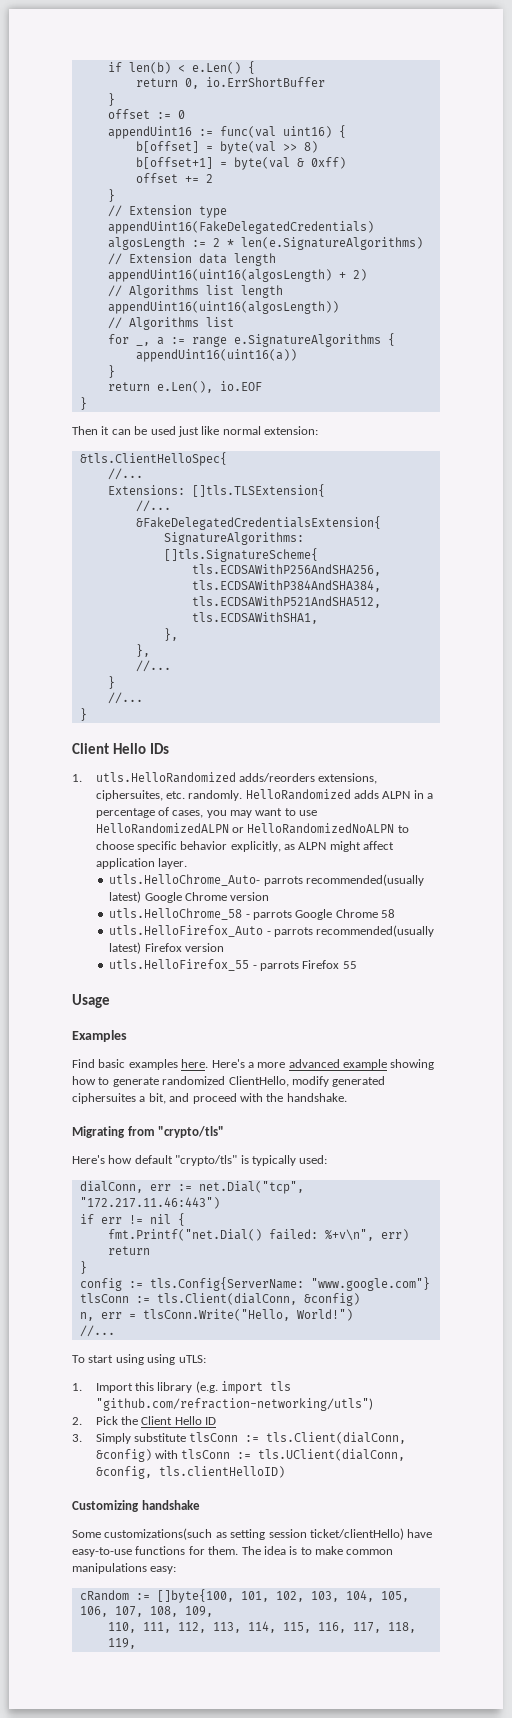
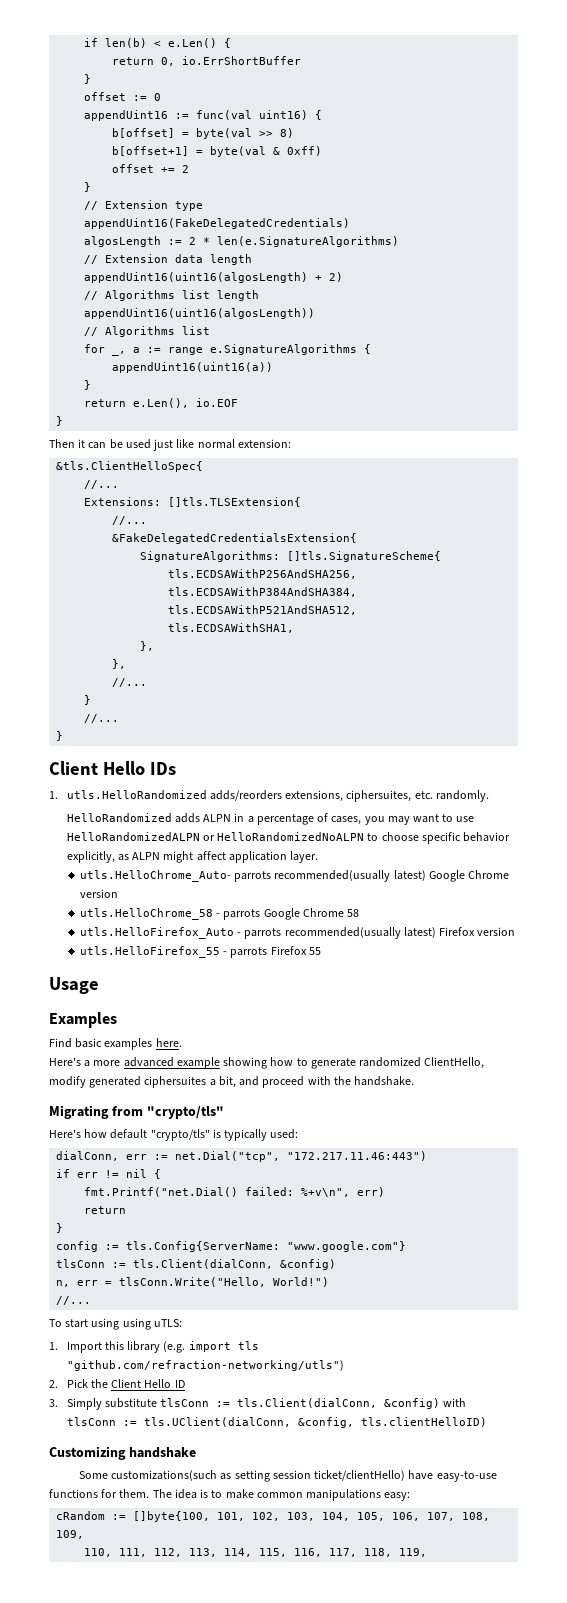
- 1. utls.HelloRandomized adds/reorders extensions, ciphersuites, etc. randomly. HelloRandomized adds ALPN in a percentage of cases, you may want to use HelloRandomizedALPN or HelloRandomizedNoALPN to choose specific behavior explicitly, as ALPN might affect application layer.
+ 1. utls.HelloRandomized adds/reorders extensions, ciphersuites, etc. randomly.
+ HelloRandomized adds ALPN in a percentage of cases, you may want to use HelloRandomizedALPN or HelloRandomizedNoALPN to choose specific behavior explicitly, as ALPN might affect application layer.
- Find basic examples here. Here's a more advanced example showing how to generate randomized ClientHello, modify generated ciphersuites a bit, and proceed with the handshake.
+ Find basic examples here.
+ Here's a more advanced example showing how to generate randomized ClientHello, modify generated ciphersuites a bit, and proceed with the handshake.

